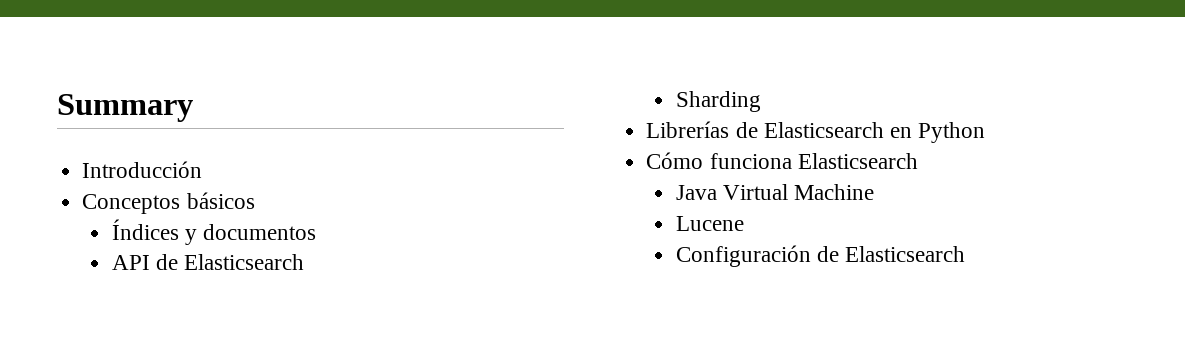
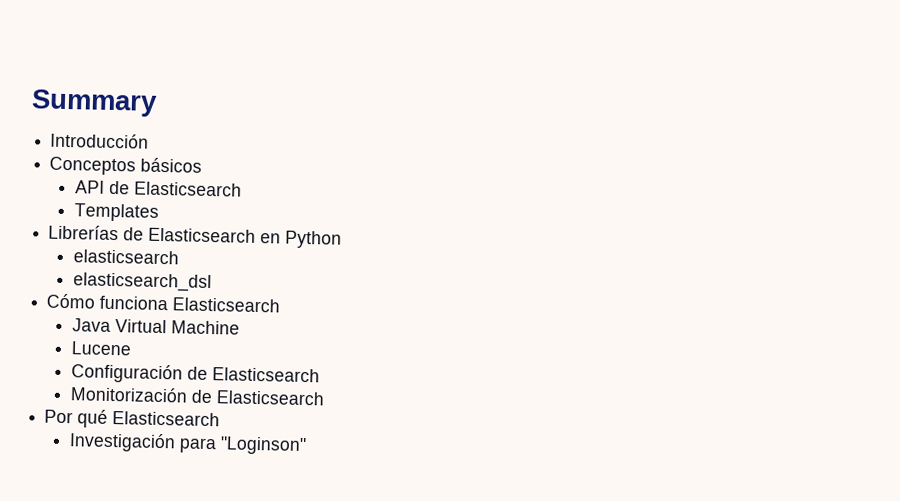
- Índices y documentos
- Sharding
+ Templates
+ elasticsearch
+ elasticsearch_dsl
+ Monitorización de Elasticsearch
+ Por qué Elasticsearch
+ Investigación para "Loginson"

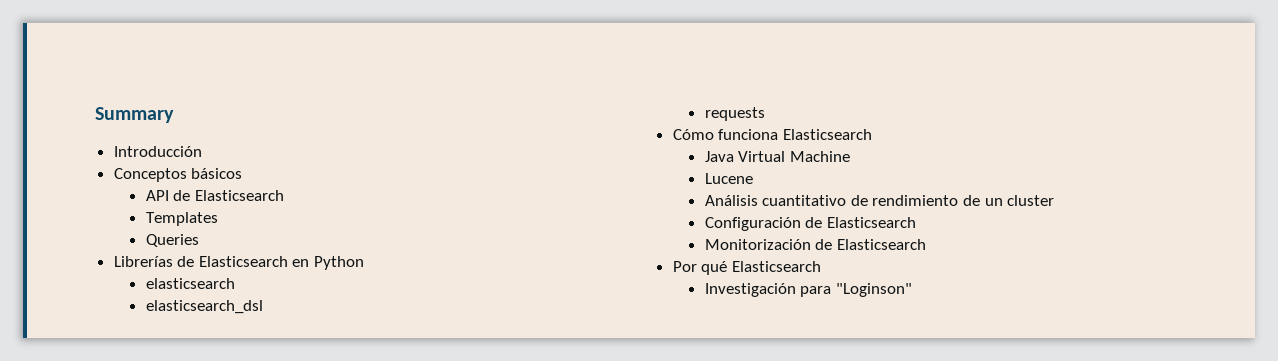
+ Queries
+ requests
+ Análisis cuantitativo de rendimiento de un cluster

